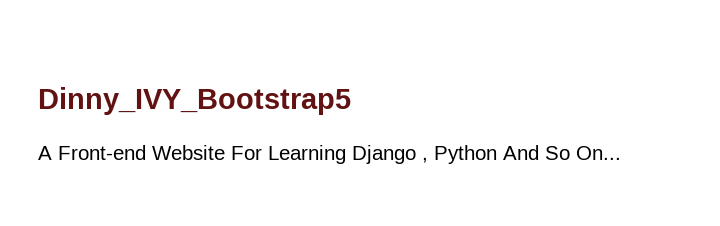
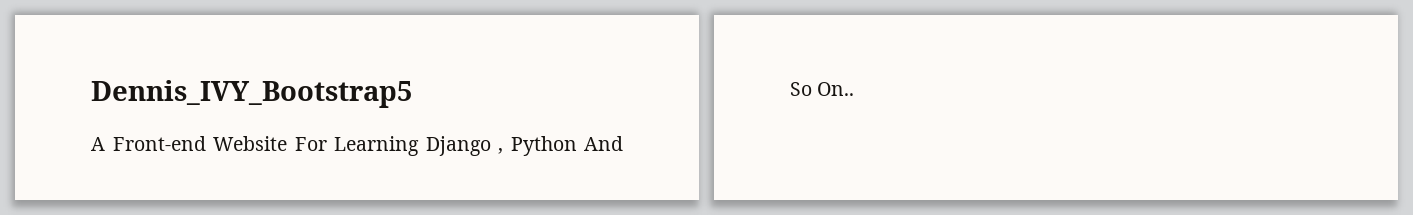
- Dinny_IVY_Bootstrap5
+ Dennis_IVY_Bootstrap5
- A Front-end Website For Learning Django , Python And So On...
+ A Front-end Website For Learning Django , Python And So On..

